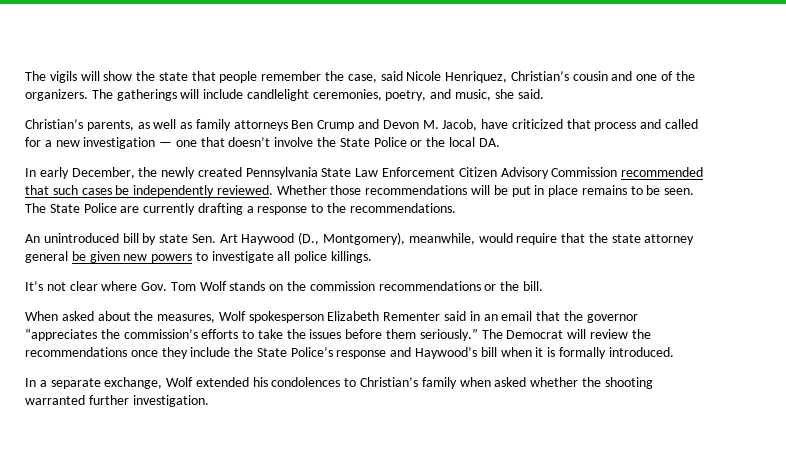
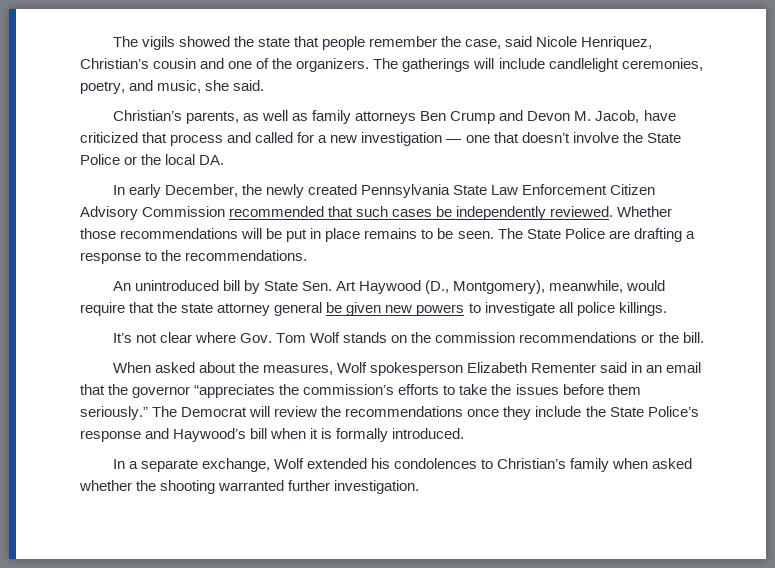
- The vigils will show the state that people remember the case, said Nicole Henriquez, Christian’s cousin and one of the organizers.
+ The vigils showed the state that people remember the case, said Nicole Henriquez, Christian’s cousin and one of the organizers.
- The State Police are currently drafting a response to the recommendations.
+ The State Police are drafting a response to the recommendations.
- An unintroduced bill by state Sen. Art Haywood (D., Montgomery), meanwhile, would require that the state attorney general be given new powers to investigate all police killings.
+ An unintroduced bill by State Sen. Art Haywood (D., Montgomery), meanwhile, would require that the state attorney general be given new powers to investigate all police killings.

